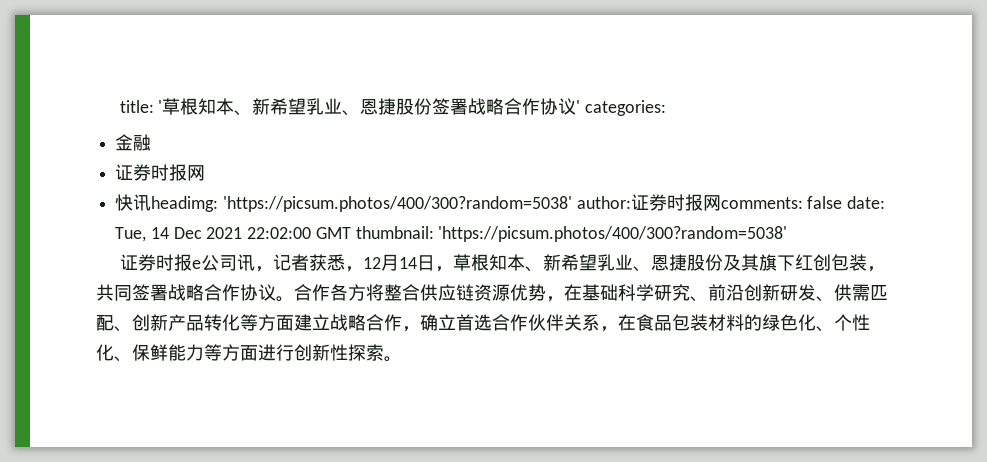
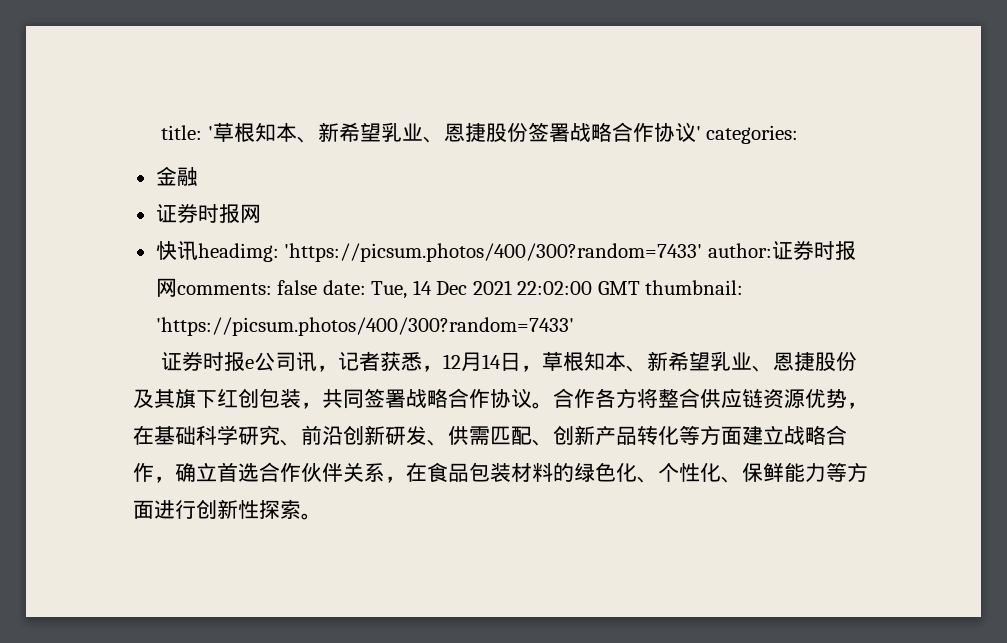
- 快讯headimg: 'https://picsum.photos/400/300?random=5038' author:证券时报网comments: false date: Tue, 14 Dec 2021 22:02:00 GMT thumbnail: 'https://picsum.photos/400/300?random=5038'
+ 快讯headimg: 'https://picsum.photos/400/300?random=7433' author:证券时报网comments: false date: Tue, 14 Dec 2021 22:02:00 GMT thumbnail: 'https://picsum.photos/400/300?random=7433'

